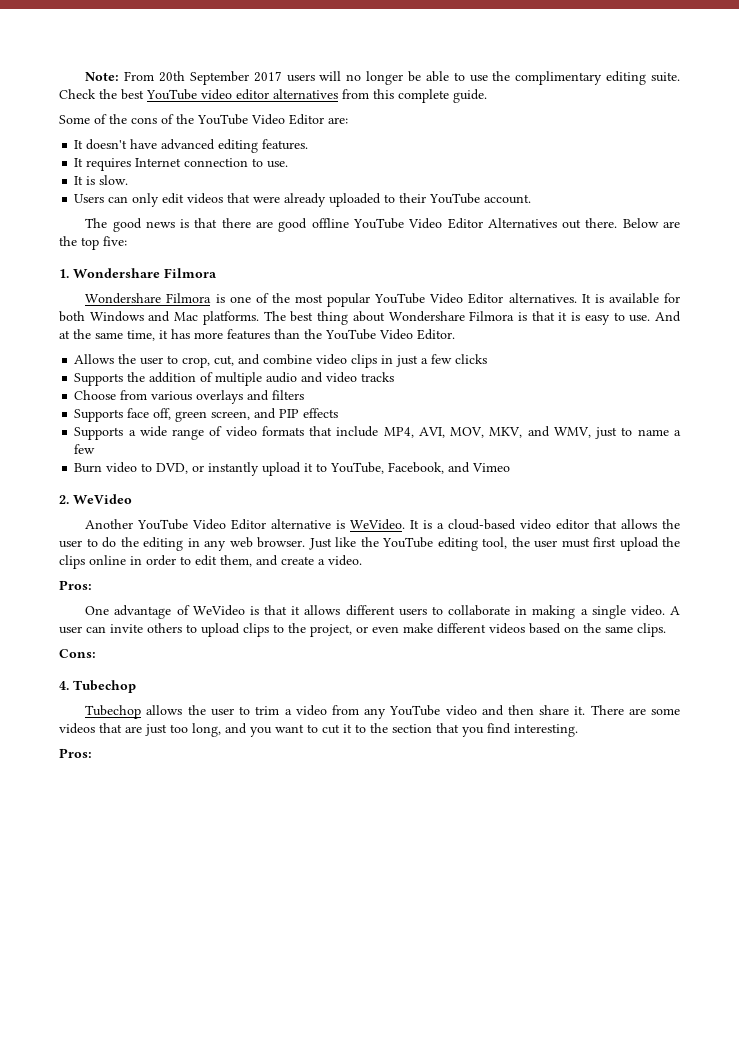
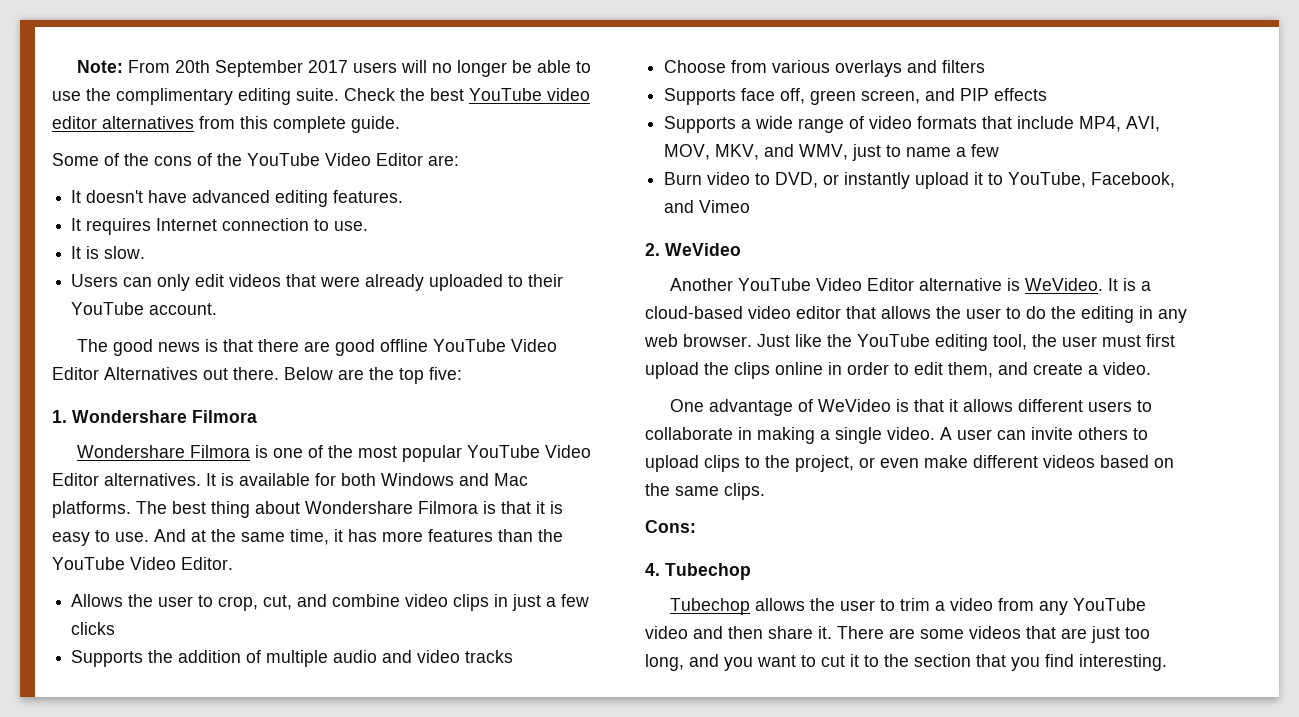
  Just like the YouTube editing tool, the user must first upload the clips online in order to edit them, and create a video.
- Pros:
  There are some videos that are just too long, and you want to cut it to the section that you find interesting.
- Pros:

